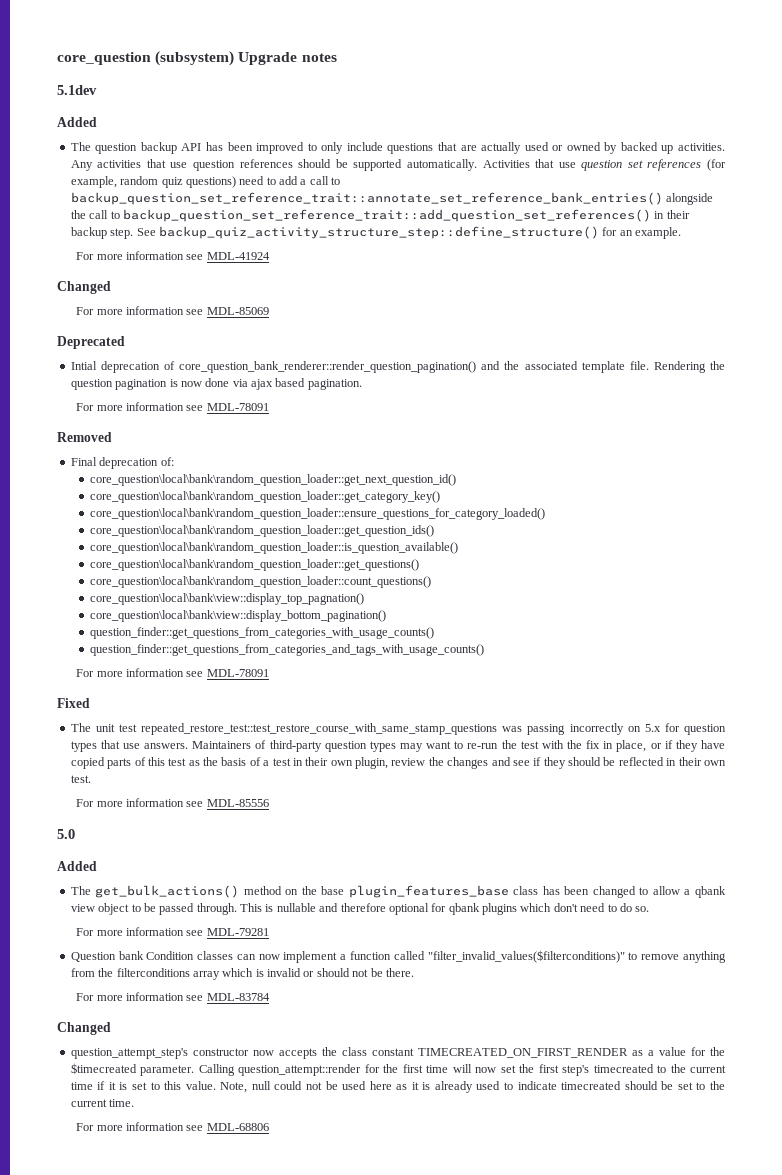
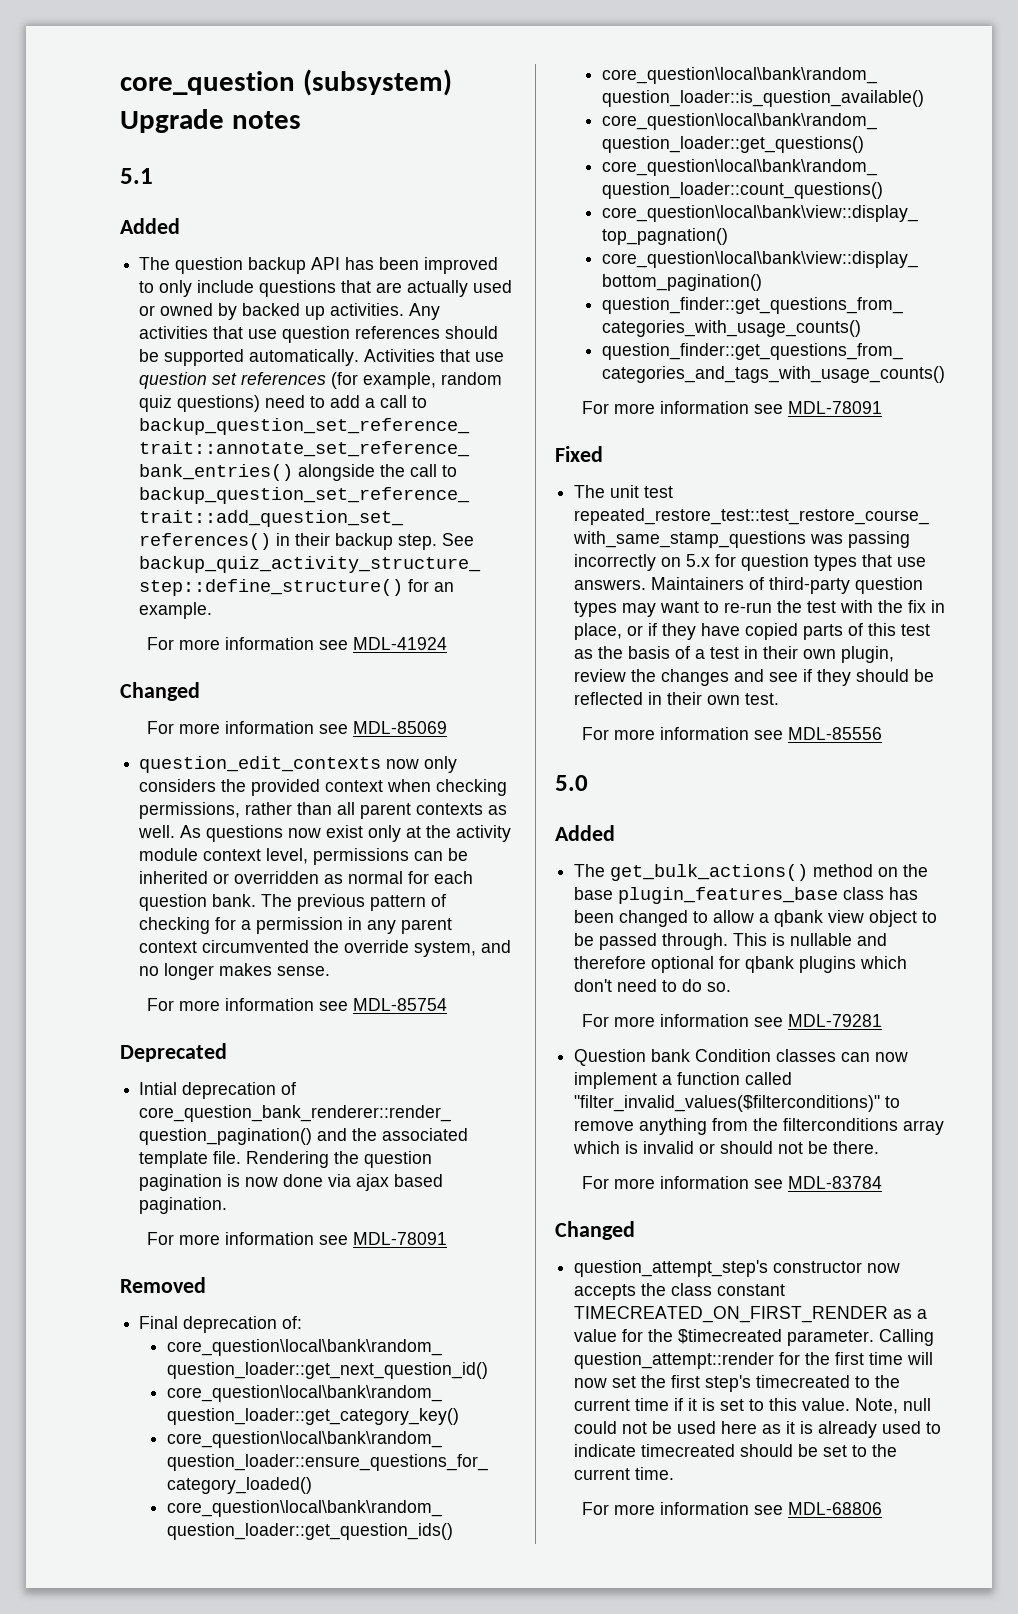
- 5.1dev
+ 5.1
+ question_edit_contexts now only considers the provided context when checking permissions, rather than all parent contexts as well. As questions now exist only at the activity module context level, permissions can be inherited or overridden as normal for each question bank. The previous pattern of checking for a permission in any parent context circumvented the override system, and no longer makes sense.
+ For more information see MDL-85754

